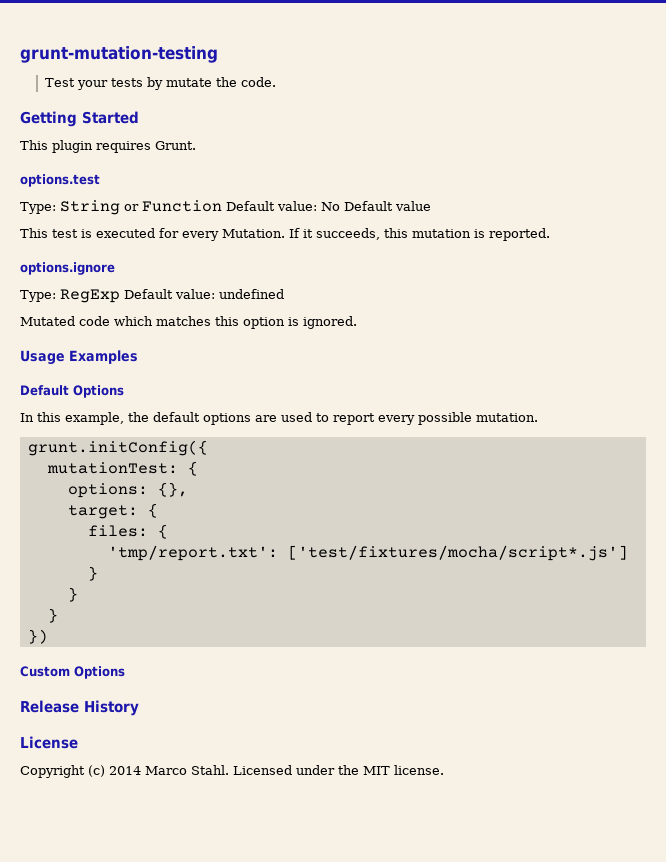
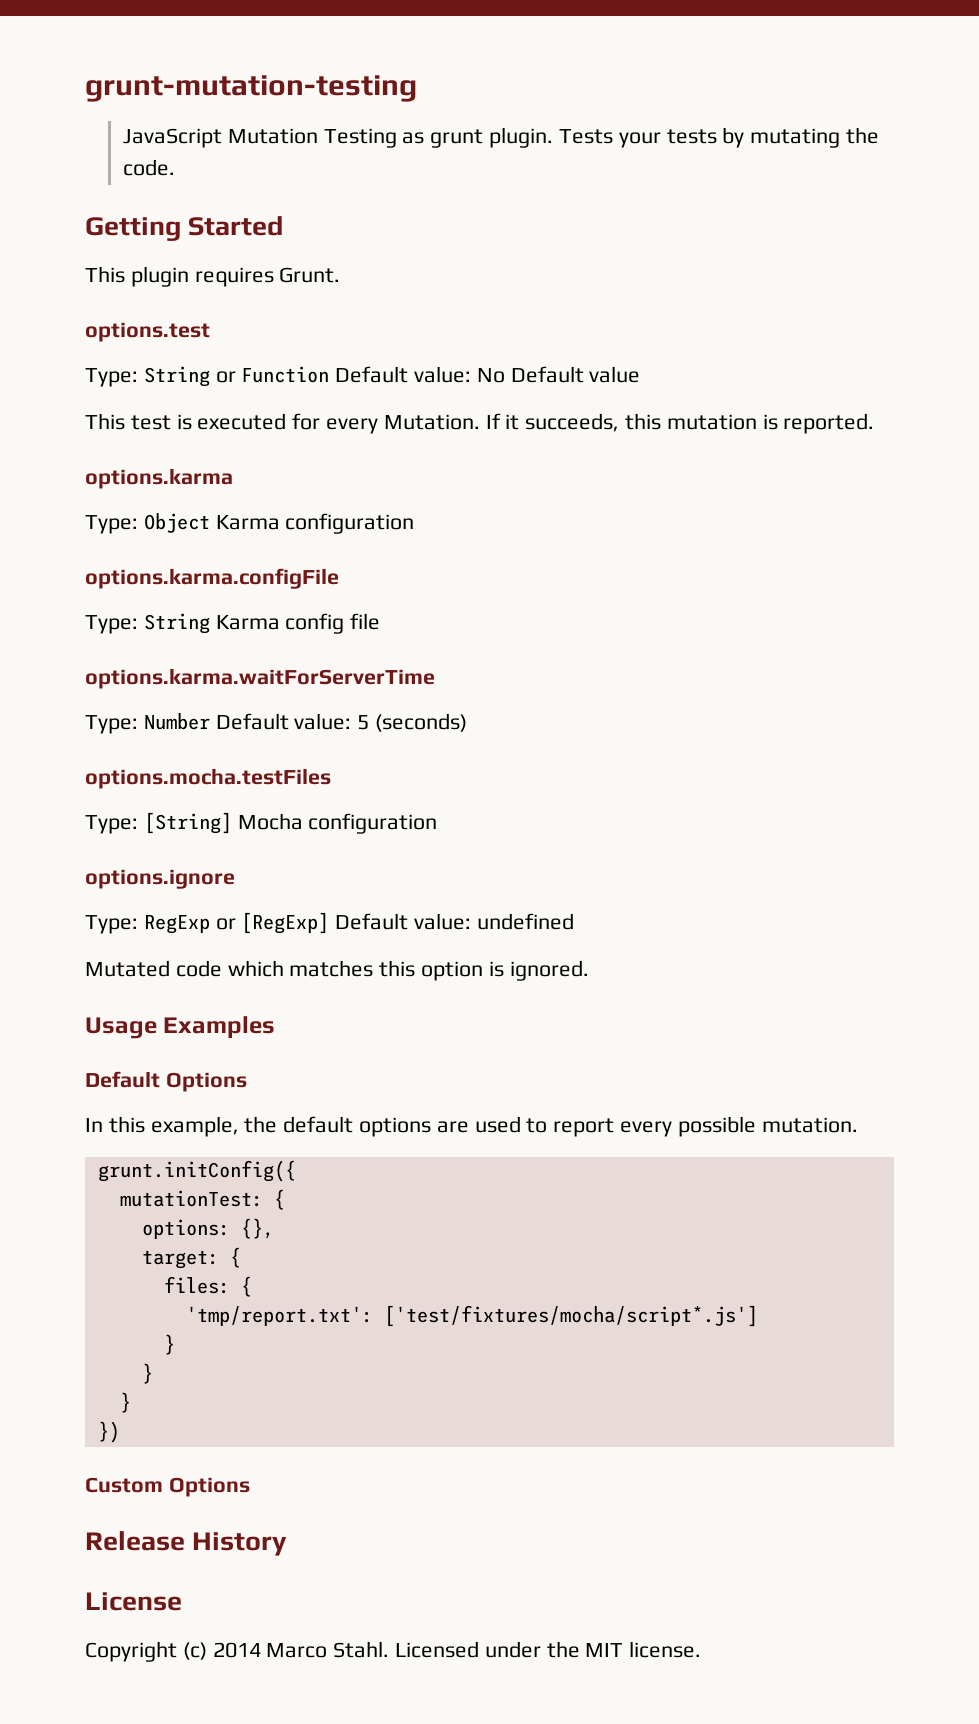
- Test your tests by mutate the code.
+ JavaScript Mutation Testing as grunt plugin. Tests your tests by mutating the code.
+ options.karma
+ Type: Object Karma configuration
+ options.karma.configFile
+ Type: String Karma config file
+ options.karma.waitForServerTime
+ Type: Number Default value: 5 (seconds)
+ options.mocha.testFiles
+ Type: [String] Mocha configuration
- Type: RegExp Default value: undefined
+ Type: RegExp or [RegExp] Default value: undefined

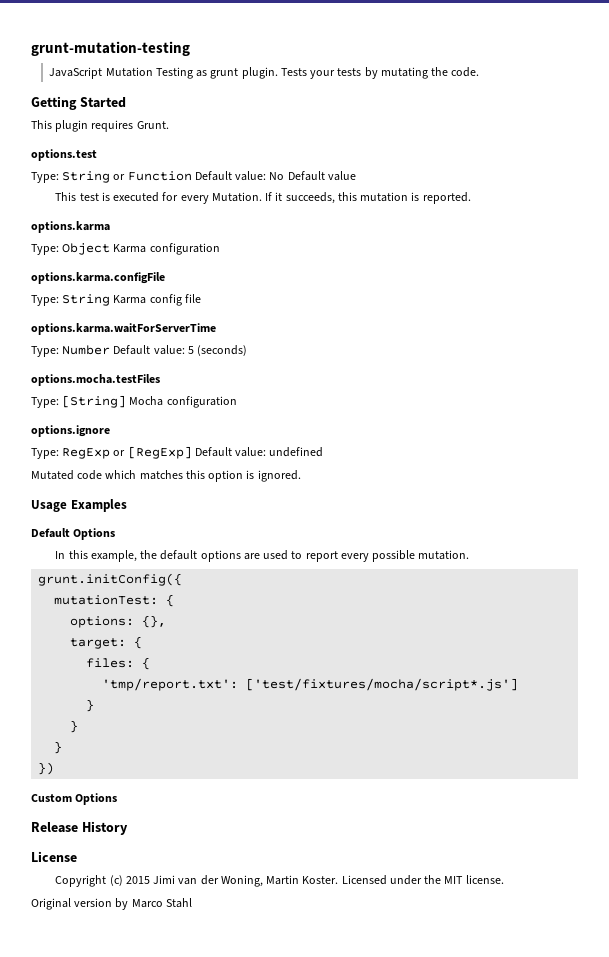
- Copyright (c) 2014 Marco Stahl.
+ Copyright (c) 2015 Jimi van der Woning, Martin Koster.
+ Original version by Marco Stahl

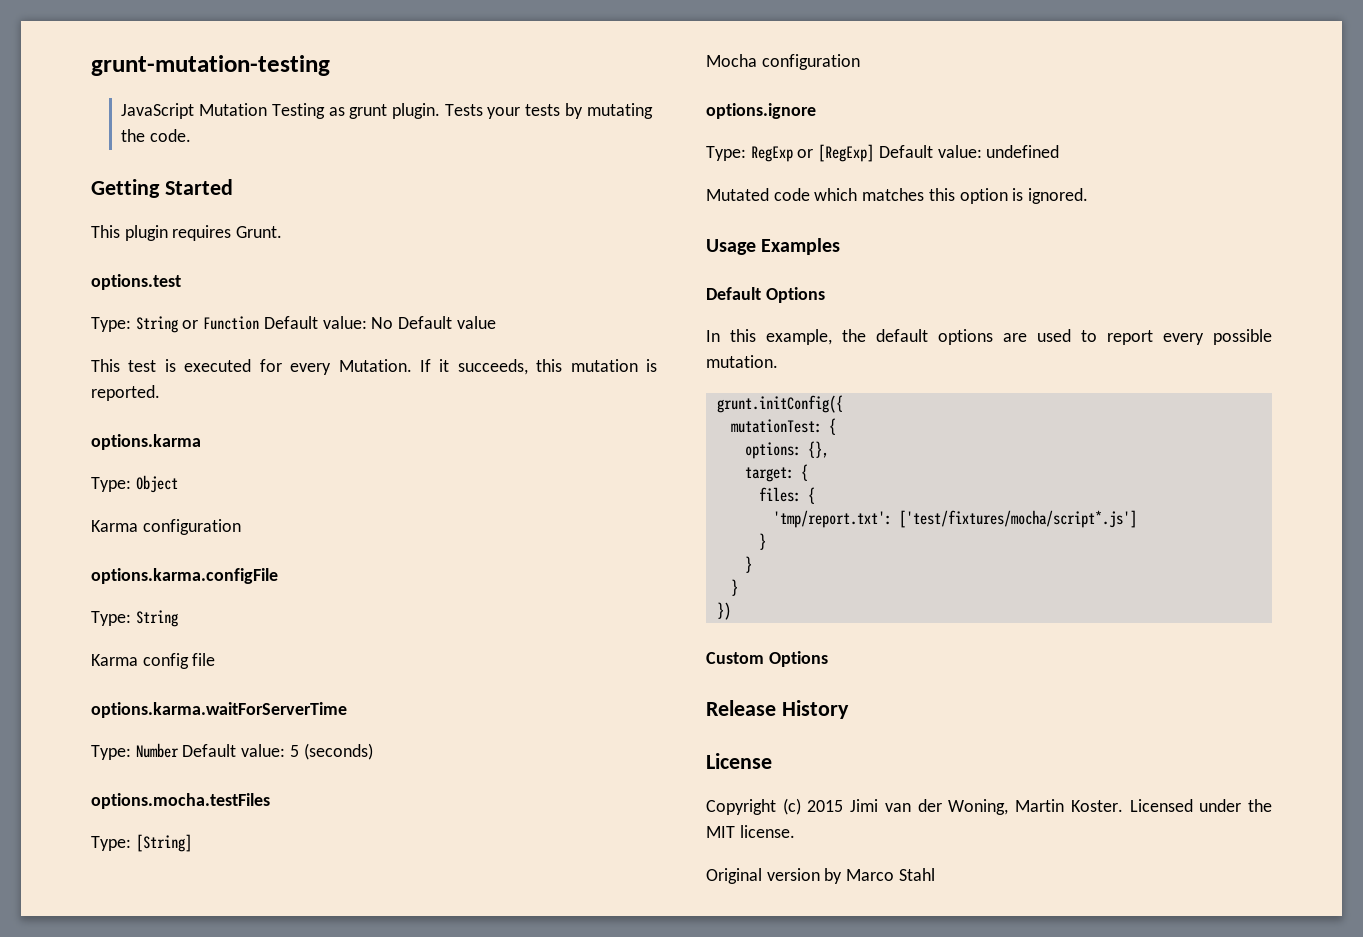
- Type: Object Karma configuration
+ Type: Object
+ Karma configuration
  options.karma.configFile
- Type: String Karma config file
+ Type: String
+ Karma config file
- Type: [String] Mocha configuration
+ Type: [String]
+ Mocha configuration

